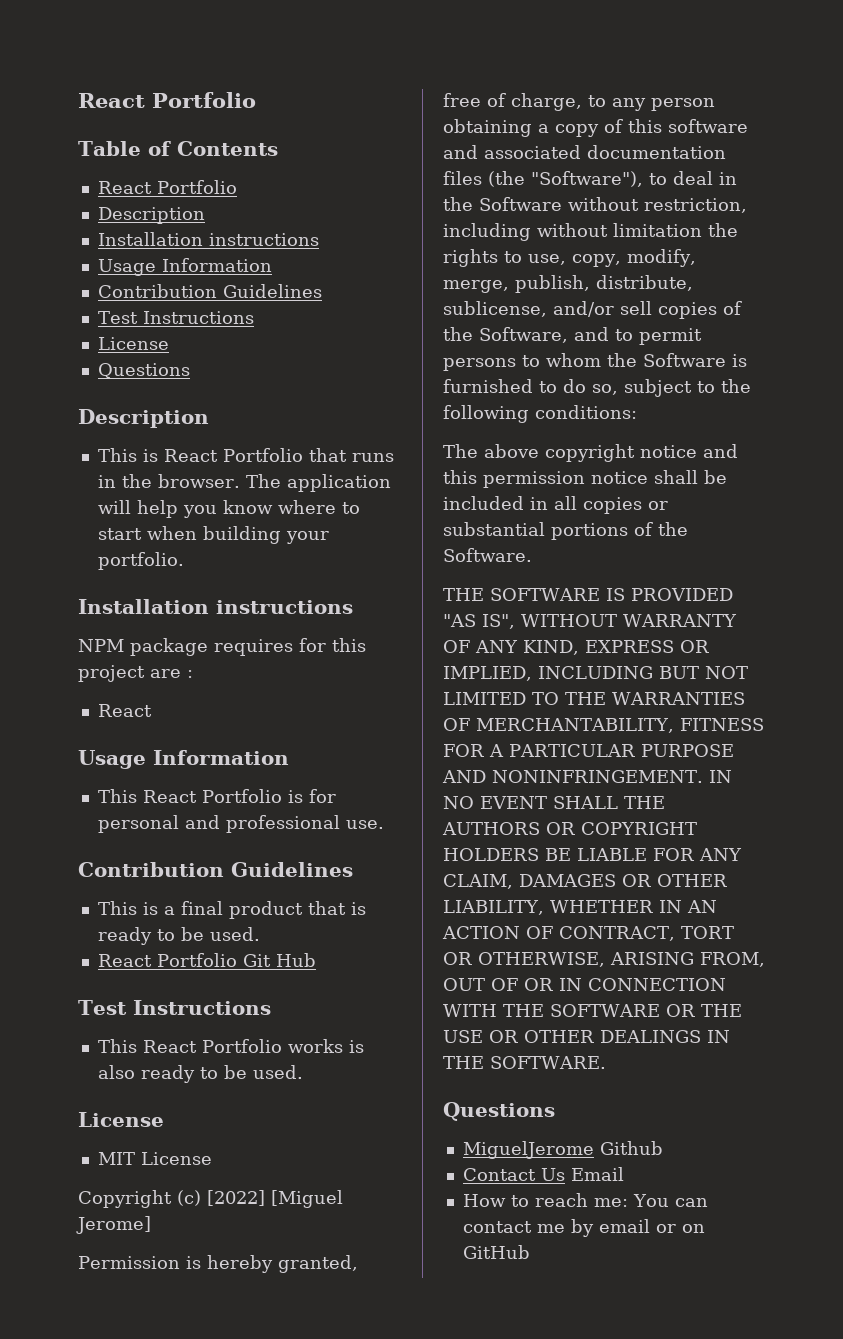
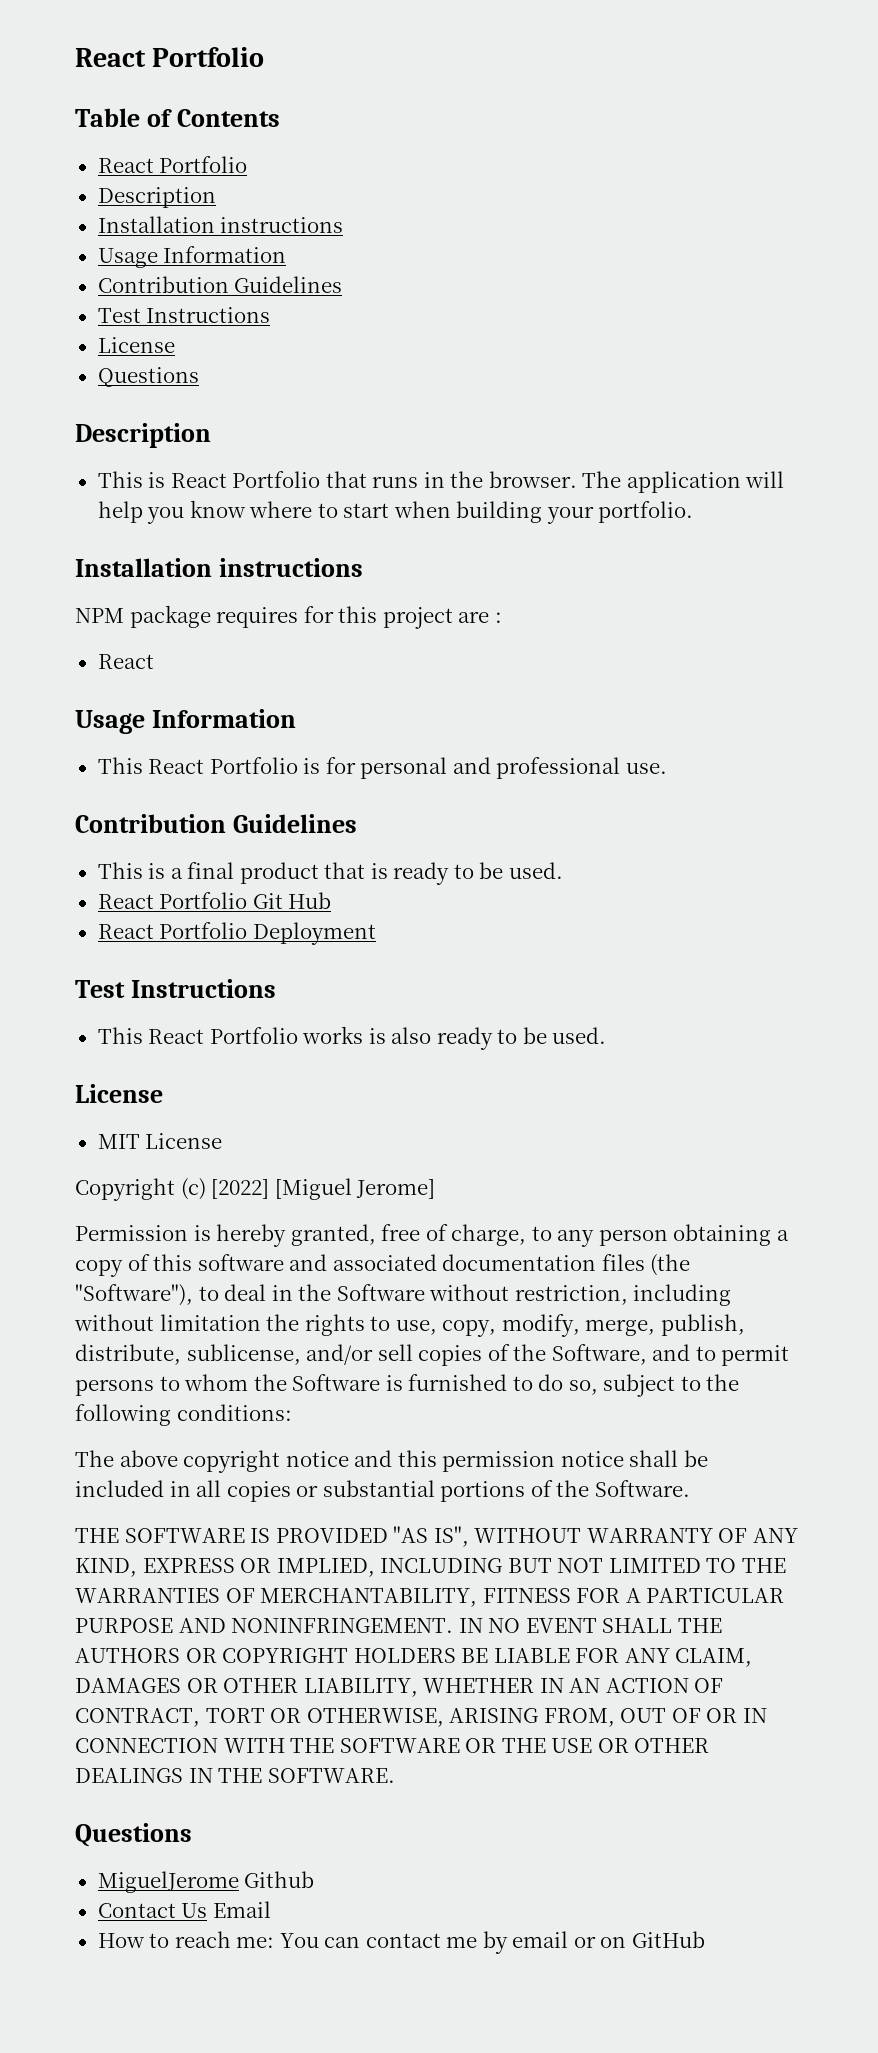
+ React Portfolio Deployment

